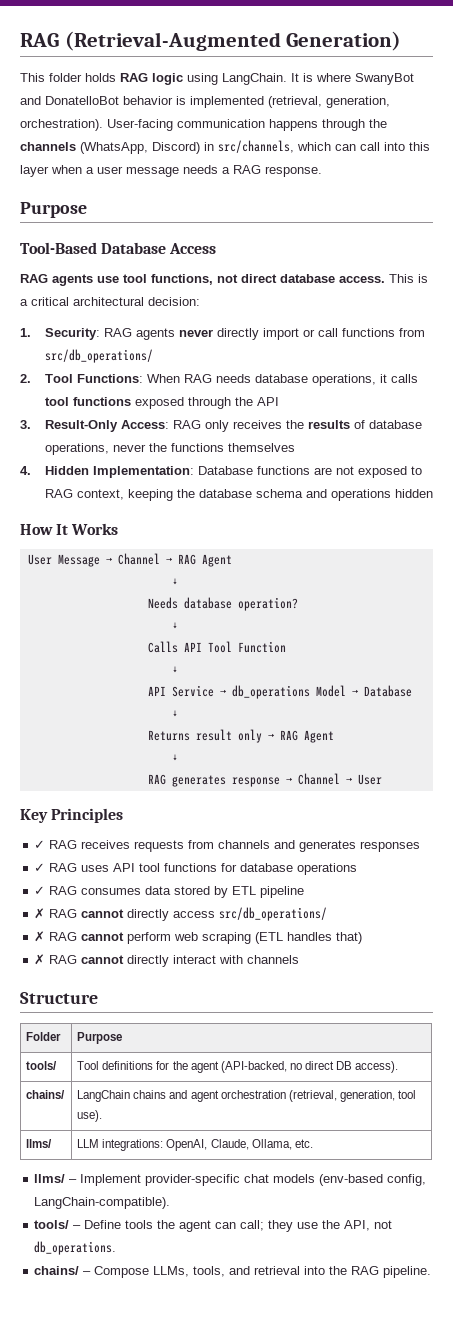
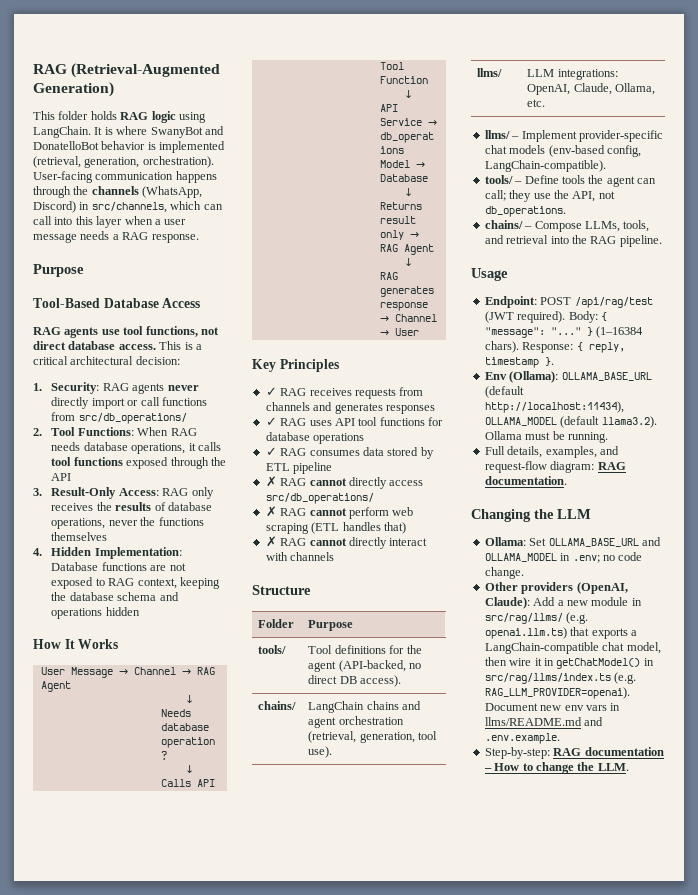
+ Usage
+ Endpoint: POST /api/rag/test (JWT required). Body: { "message": "..." } (1–16384 chars). Response: { reply, timestamp }.
+ Env (Ollama): OLLAMA_BASE_URL (default http://localhost:11434), OLLAMA_MODEL (default llama3.2). Ollama must be running.
+ Full details, examples, and request-flow diagram: RAG documentation.
+ Changing the LLM
+ Ollama: Set OLLAMA_BASE_URL and OLLAMA_MODEL in .env; no code change.
+ Other providers (OpenAI, Claude): Add a new module in src/rag/llms/ (e.g. openai.llm.ts) that exports a LangChain-compatible chat model, then wire it in getChatModel() in src/rag/llms/index.ts (e.g. RAG_LLM_PROVIDER=openai). Document new env vars in llms/README.md and .env.example.
+ Step-by-step: RAG documentation – How to change the LLM.

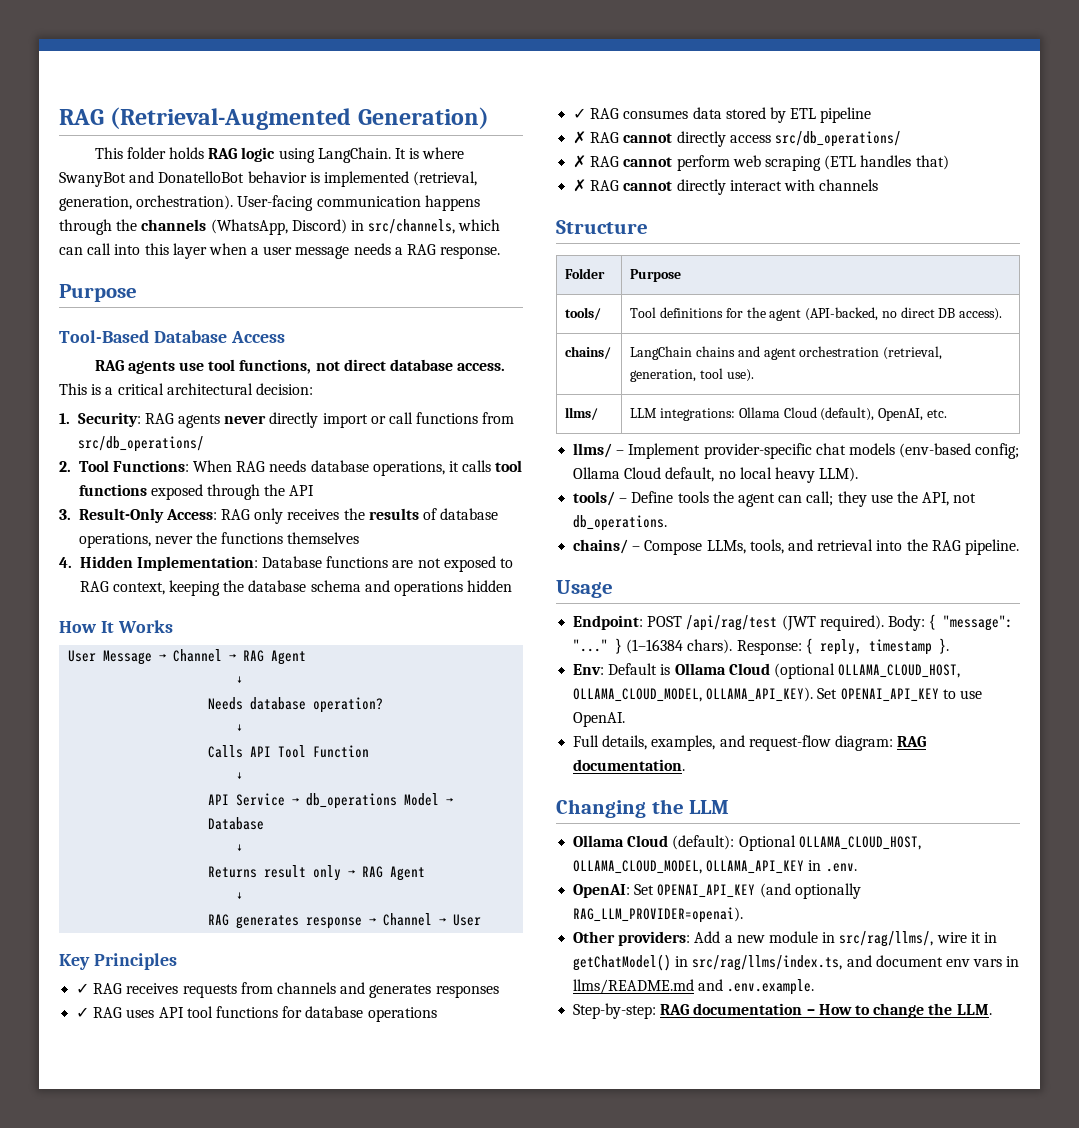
- llms/ | LLM integrations: OpenAI, Claude, Ollama, etc.
+ llms/ | LLM integrations: Ollama Cloud (default), OpenAI, etc.
- llms/ – Implement provider-specific chat models (env-based config, LangChain-compatible).
+ llms/ – Implement provider-specific chat models (env-based config; Ollama Cloud default, no local heavy LLM).
- Env (Ollama): OLLAMA_BASE_URL (default http://localhost:11434), OLLAMA_MODEL (default llama3.2). Ollama must be running.
+ Env: Default is Ollama Cloud (optional OLLAMA_CLOUD_HOST, OLLAMA_CLOUD_MODEL, OLLAMA_API_KEY). Set OPENAI_API_KEY to use OpenAI.
- Ollama: Set OLLAMA_BASE_URL and OLLAMA_MODEL in .env; no code change.
- Other providers (OpenAI, Claude): Add a new module in src/rag/llms/ (e.g. openai.llm.ts) that exports a LangChain-compatible chat model, then wire it in getChatModel() in src/rag/llms/index.ts (e.g. RAG_LLM_PROVIDER=openai). Document new env vars in llms/README.md and .env.example.
+ Ollama Cloud (default): Optional OLLAMA_CLOUD_HOST, OLLAMA_CLOUD_MODEL, OLLAMA_API_KEY in .env.
+ OpenAI: Set OPENAI_API_KEY (and optionally RAG_LLM_PROVIDER=openai).
+ Other providers: Add a new module in src/rag/llms/, wire it in getChatModel() in src/rag/llms/index.ts, and document env vars in llms/README.md and .env.example.

